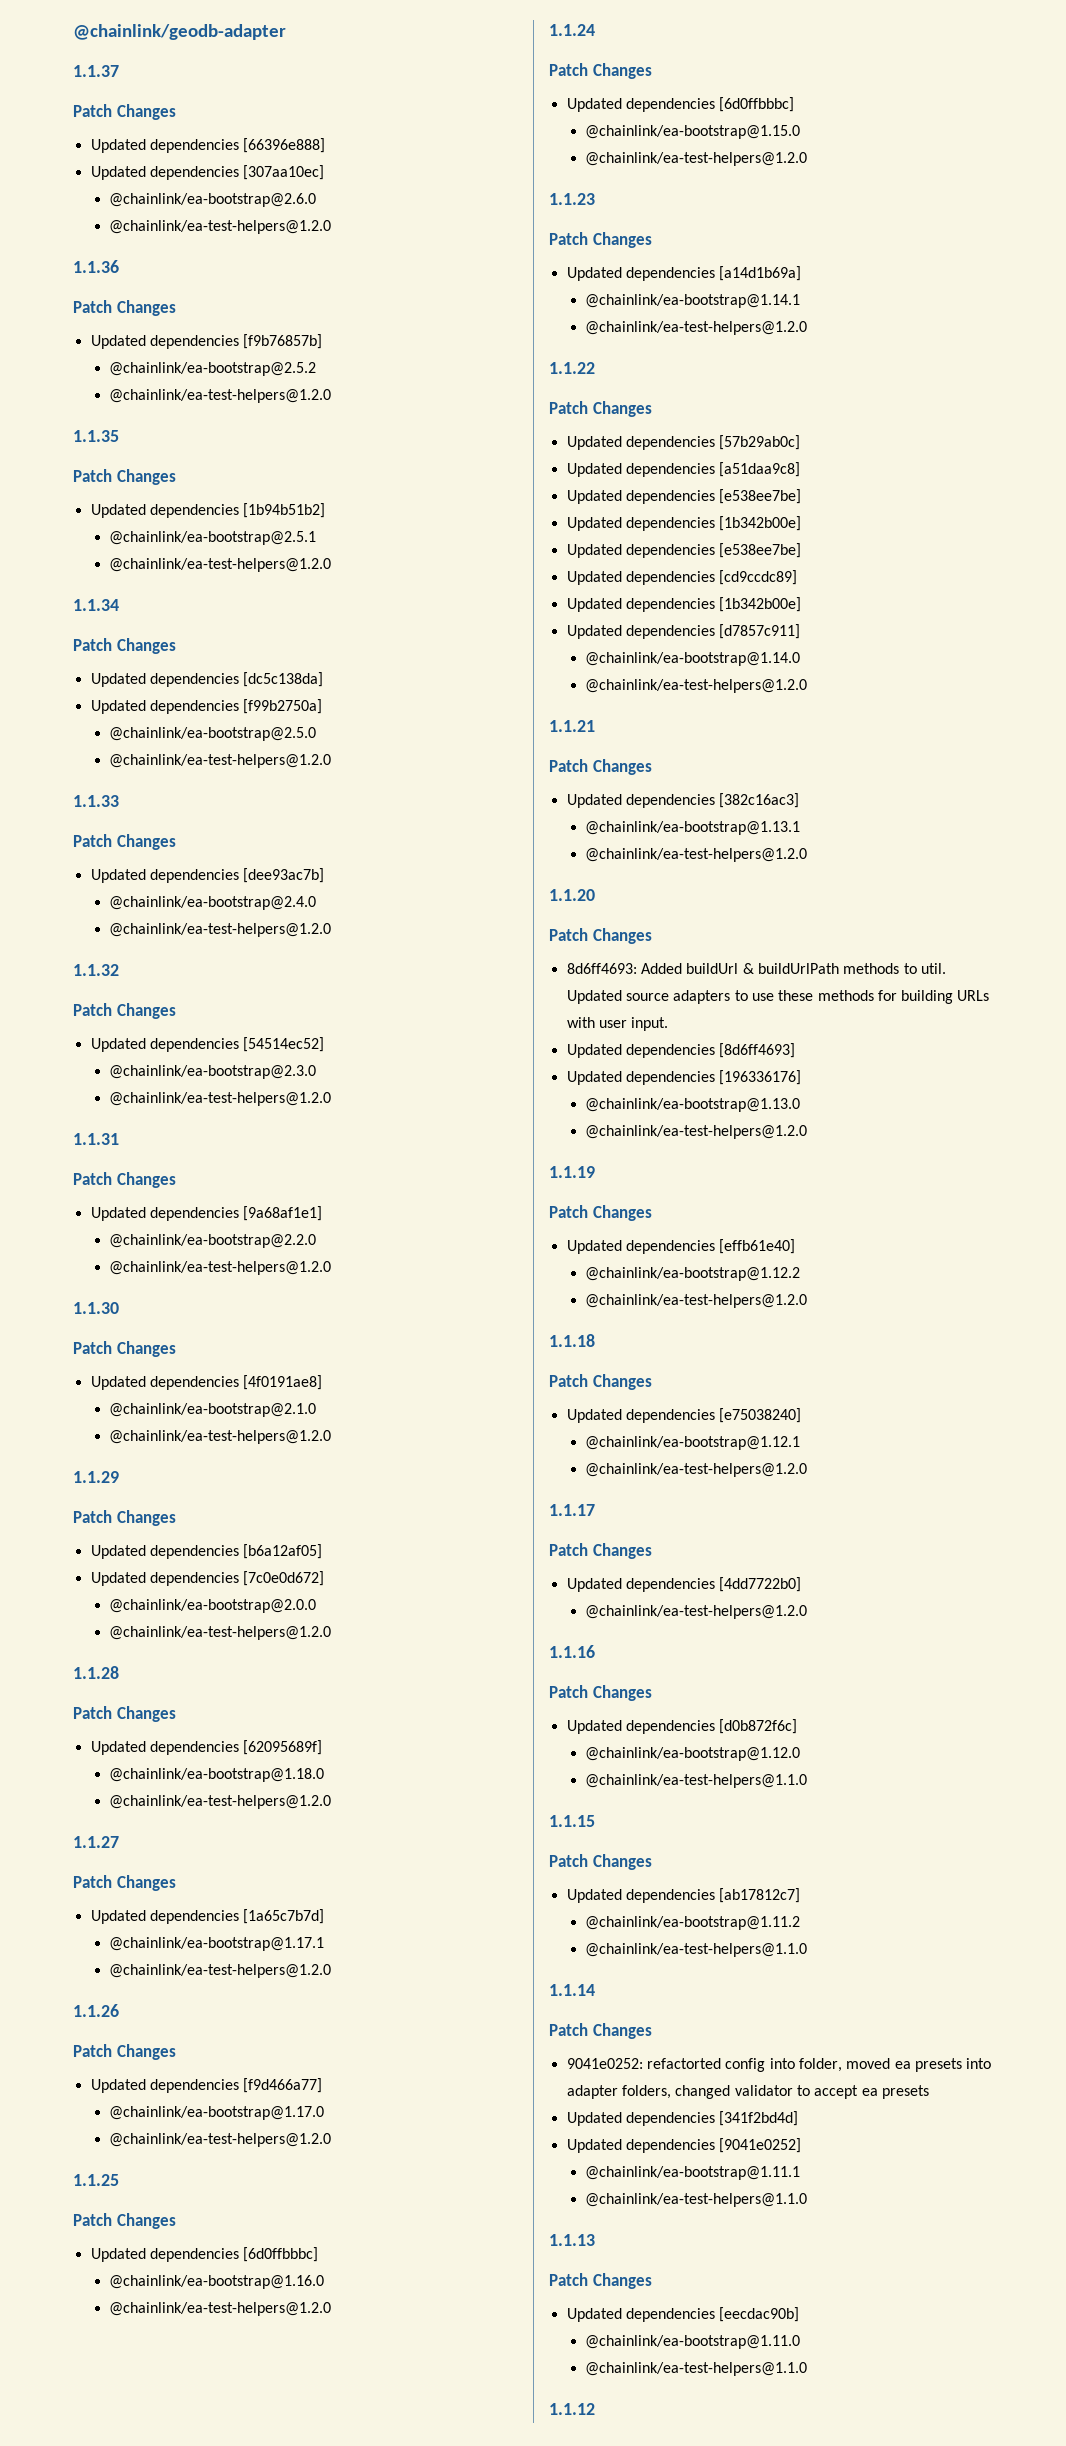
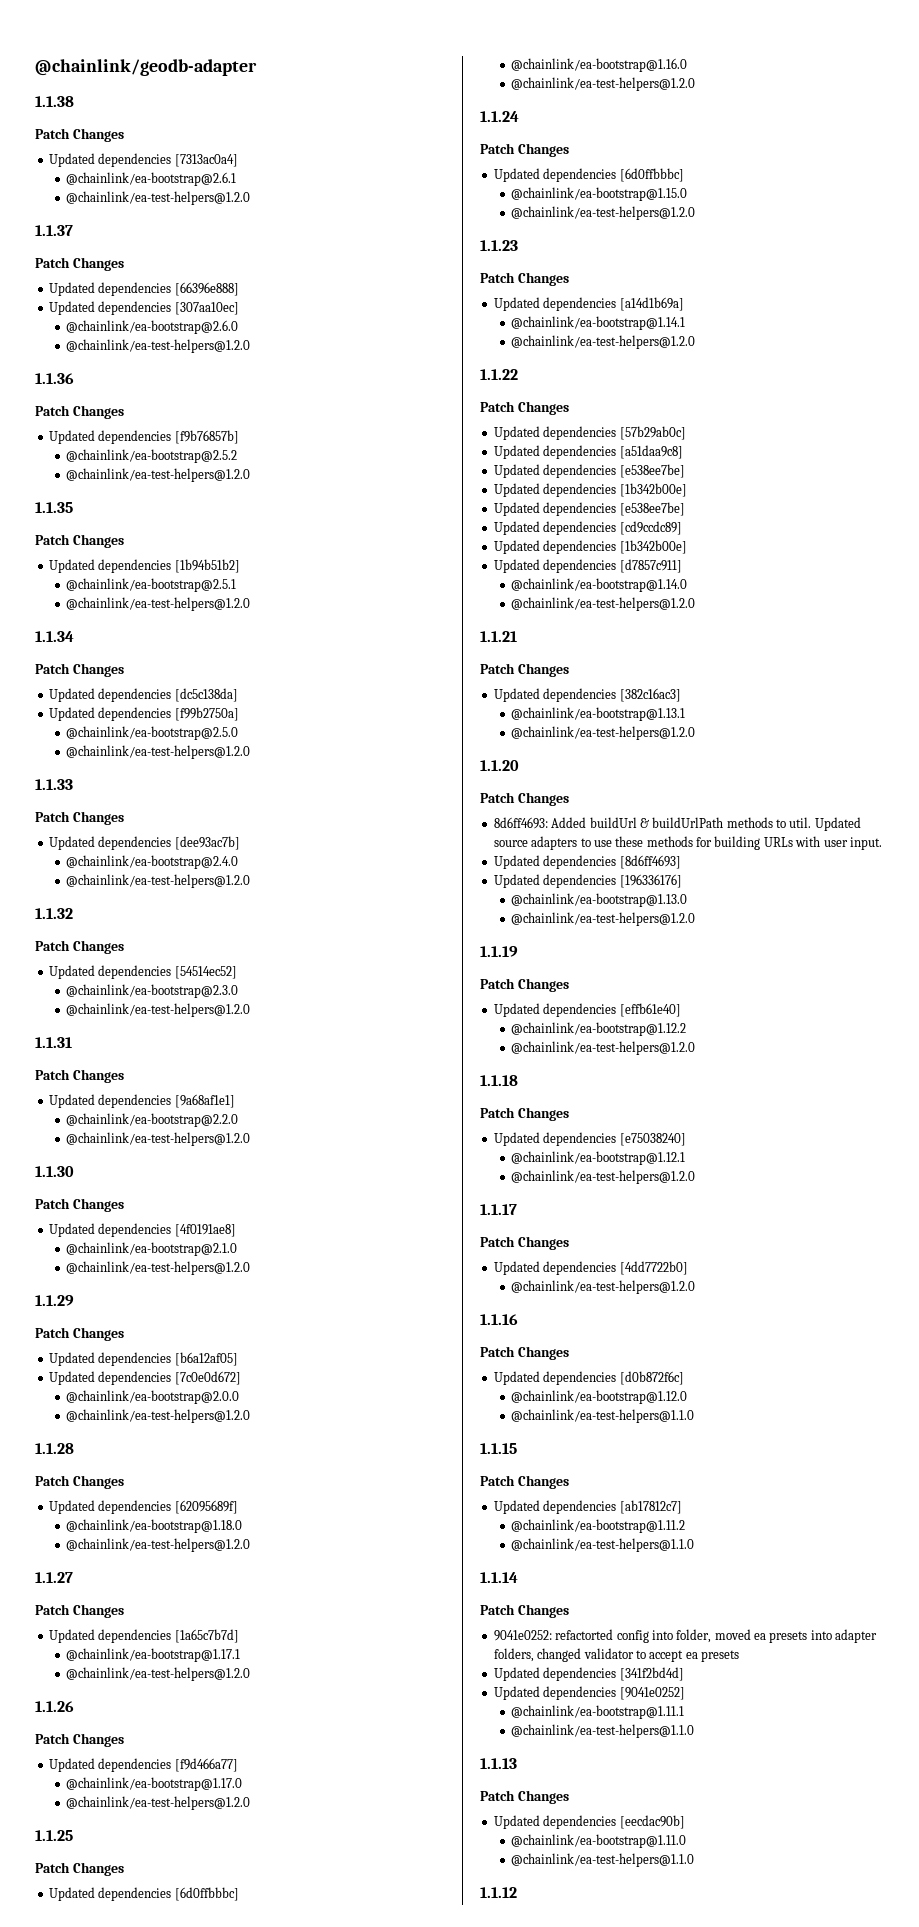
+ 1.1.38
+ Patch Changes
+ Updated dependencies [7313ac0a4]
+ @chainlink/ea-bootstrap@2.6.1
+ @chainlink/ea-test-helpers@1.2.0

